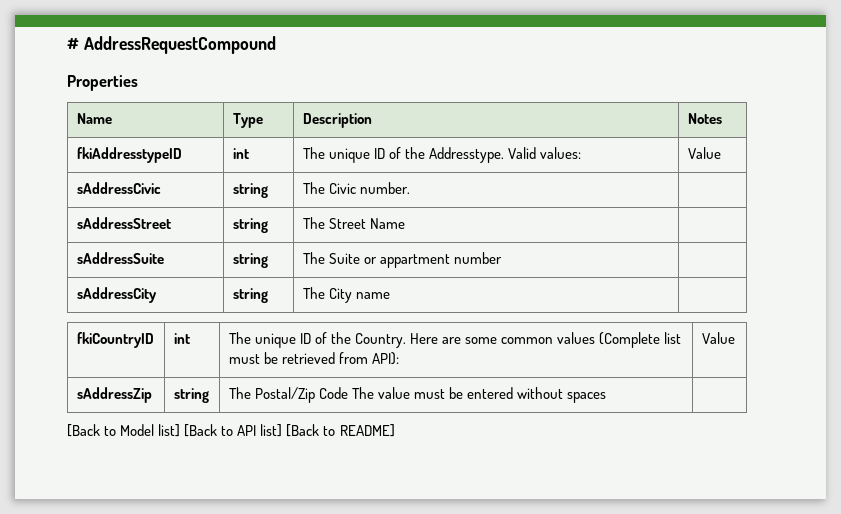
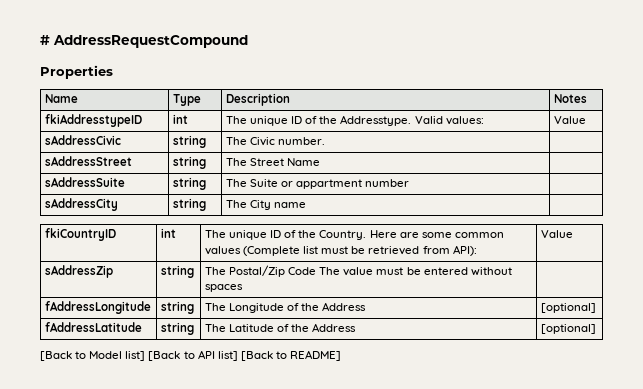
+ fAddressLongitude | string | The Longitude of the Address | [optional]
+ fAddressLatitude | string | The Latitude of the Address | [optional]

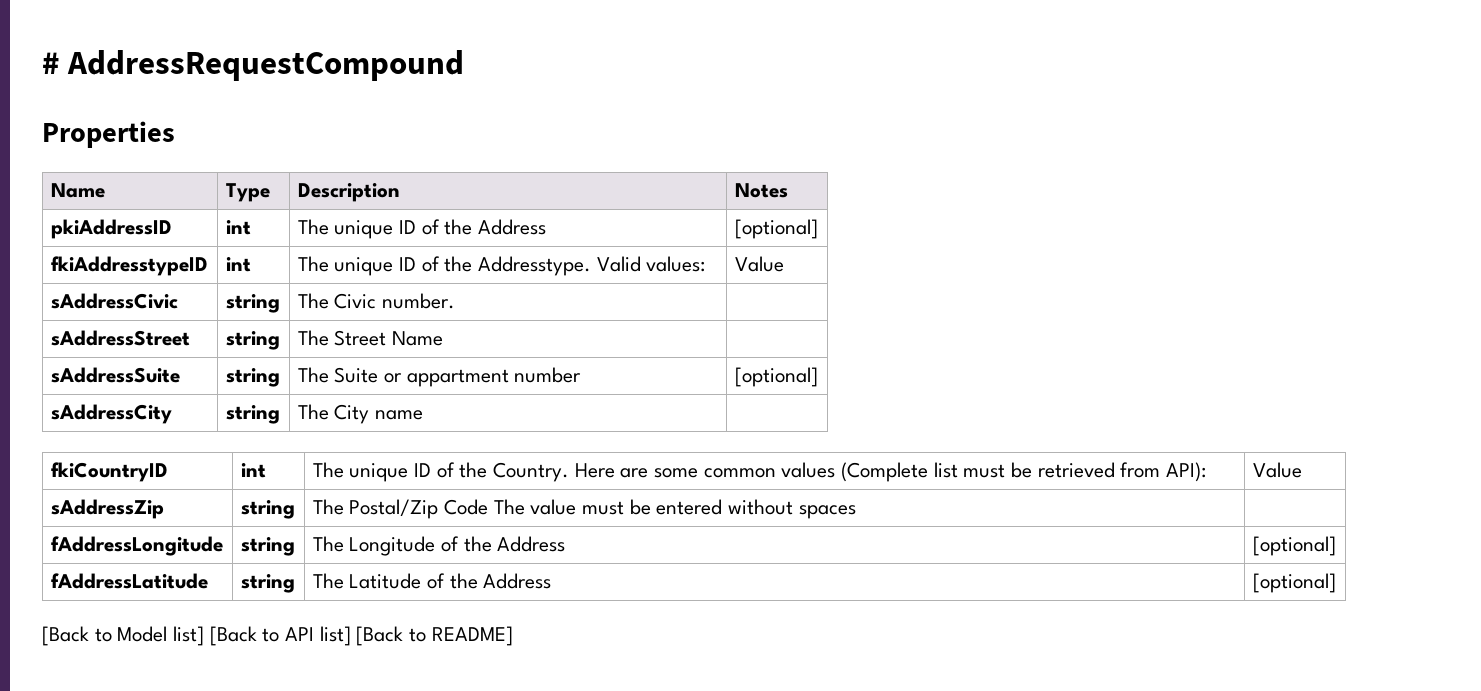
+ pkiAddressID | int | The unique ID of the Address | [optional]
- sAddressSuite | string | The Suite or appartment number |
+ sAddressSuite | string | The Suite or appartment number | [optional]

